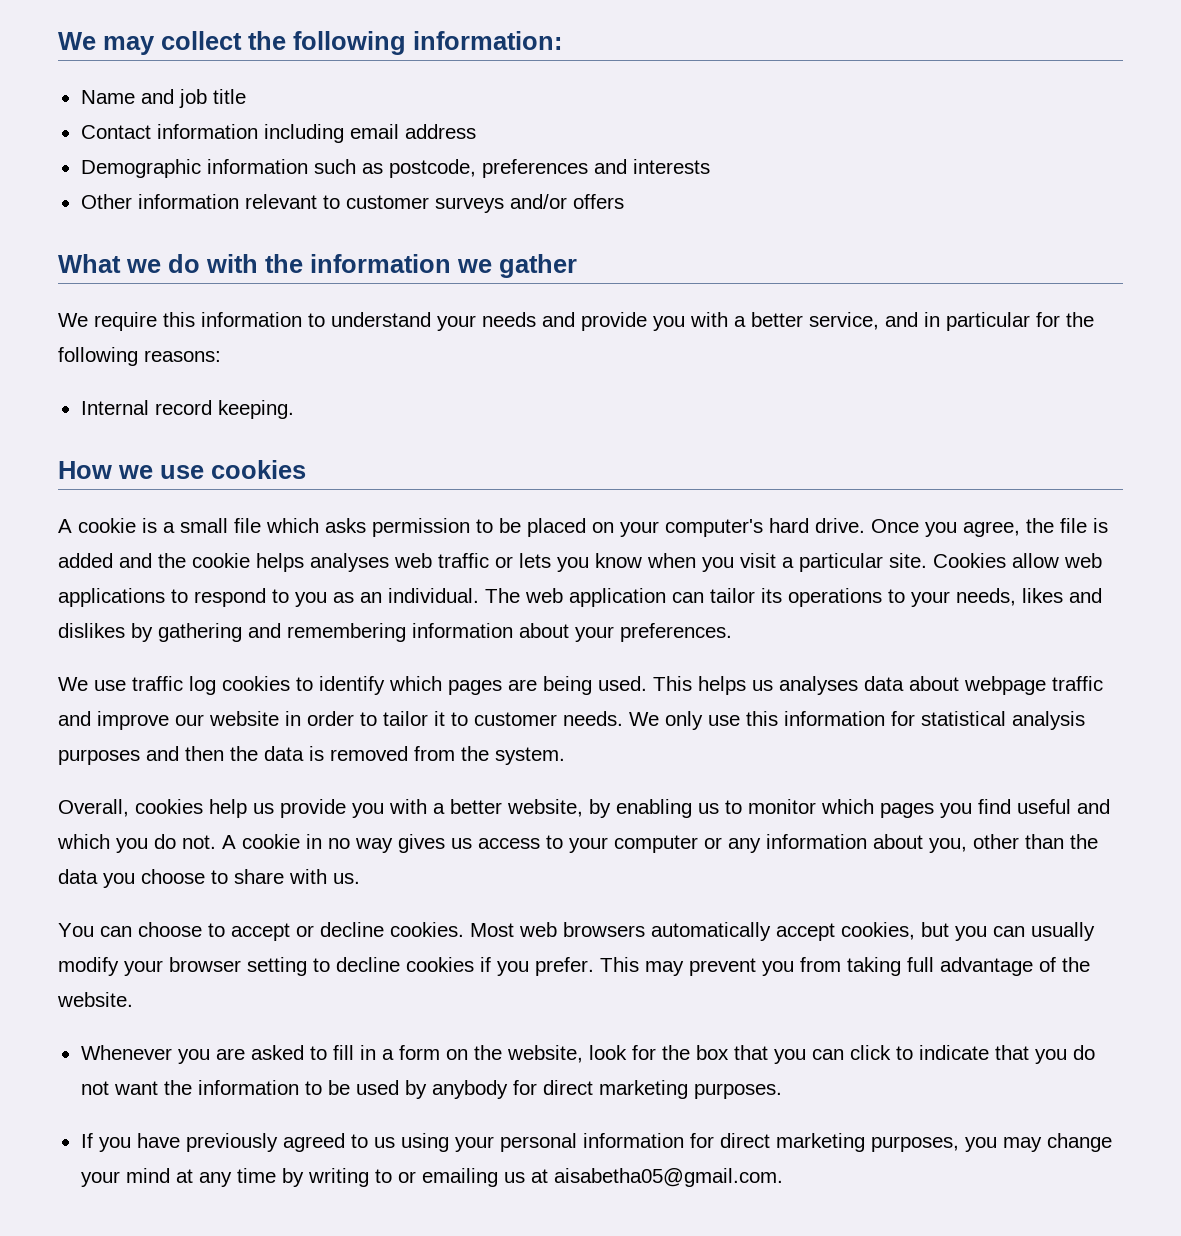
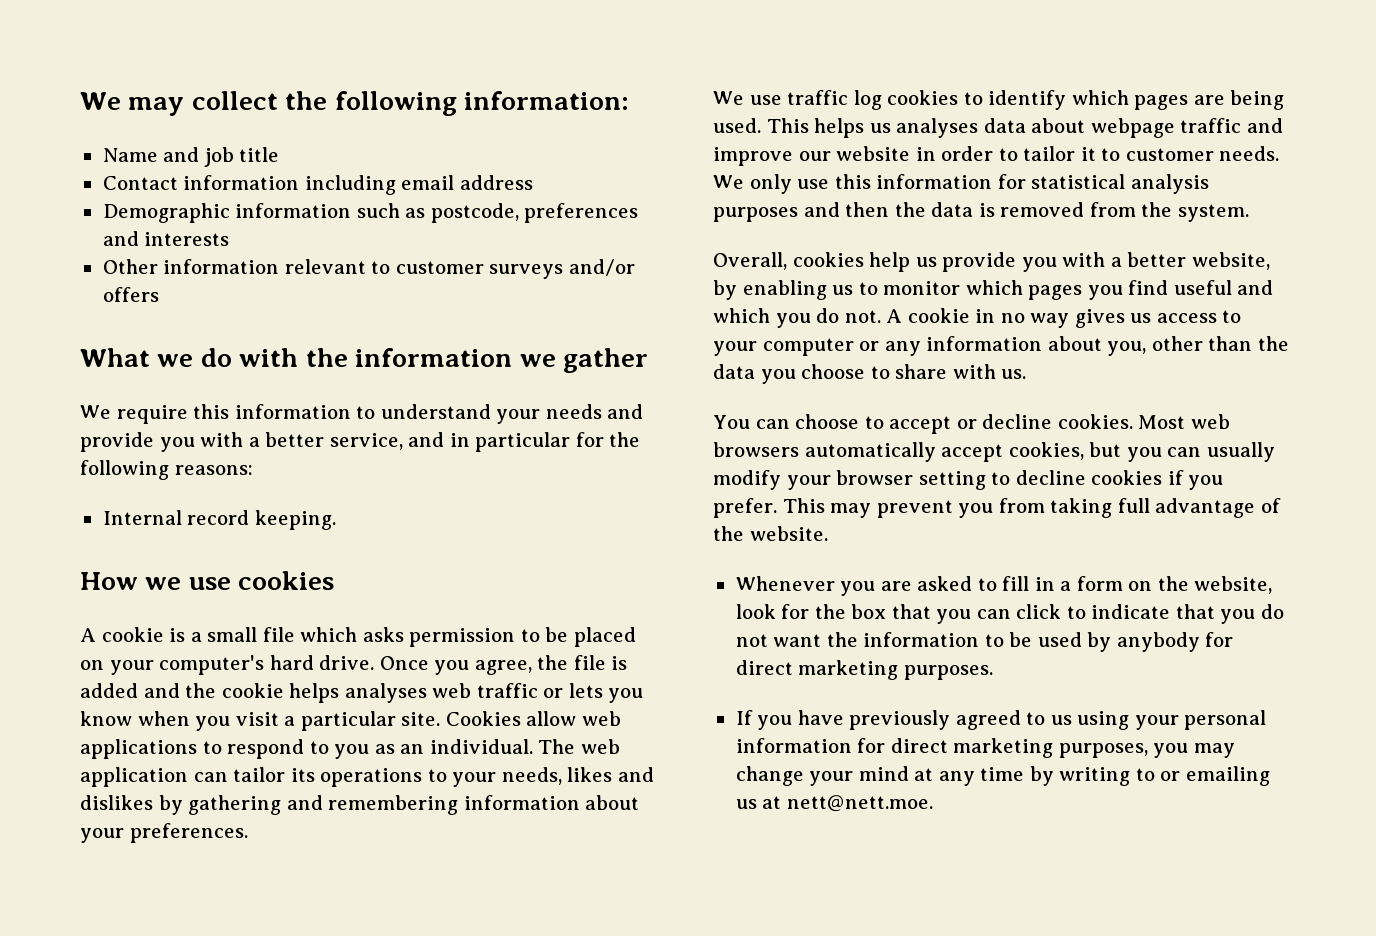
- If you have previously agreed to us using your personal information for direct marketing purposes, you may change your mind at any time by writing to or emailing us at aisabetha05@gmail.com.
+ If you have previously agreed to us using your personal information for direct marketing purposes, you may change your mind at any time by writing to or emailing us at nett@nett.moe.

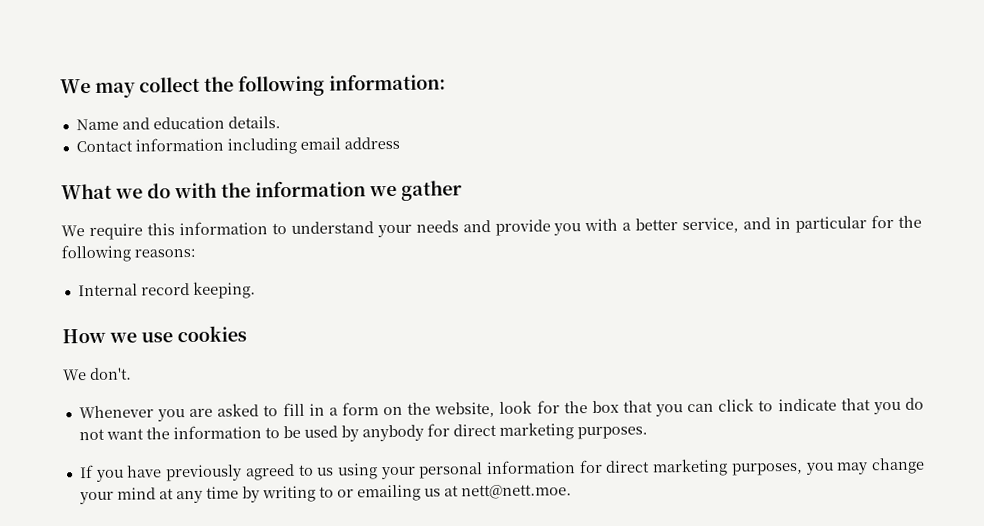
- Name and job title
+ Name and education details.
- Demographic information such as postcode, preferences and interests
- Other information relevant to customer surveys and/or offers
- A cookie is a small file which asks permission to be placed on your computer's hard drive. Once you agree, the file is added and the cookie helps analyses web traffic or lets you know when you visit a particular site. Cookies allow web applications to respond to you as an individual. The web application can tailor its operations to your needs, likes and dislikes by gathering and remembering information about your preferences.
- We use traffic log cookies to identify which pages are being used. This helps us analyses data about webpage traffic and improve our website in order to tailor it to customer needs. We only use this information for statistical analysis purposes and then the data is removed from the system.
- Overall, cookies help us provide you with a better website, by enabling us to monitor which pages you find useful and which you do not. A cookie in no way gives us access to your computer or any information about you, other than the data you choose to share with us.
- You can choose to accept or decline cookies. Most web browsers automatically accept cookies, but you can usually modify your browser setting to decline cookies if you prefer. This may prevent you from taking full advantage of the website.
+ We don't.

